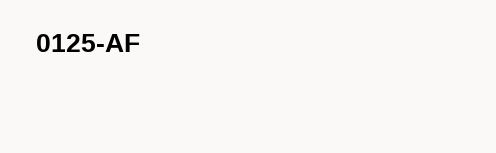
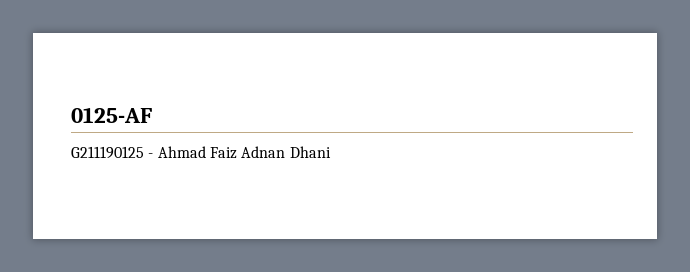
+ G211190125 - Ahmad Faiz Adnan Dhani

